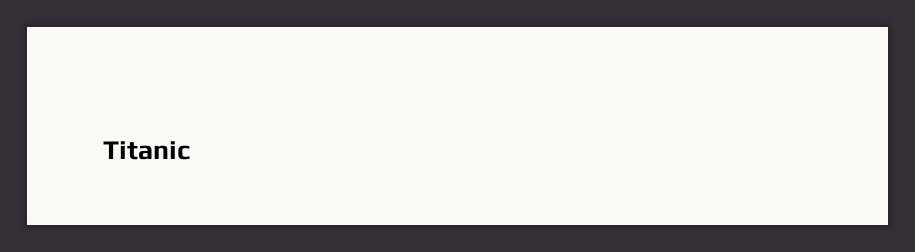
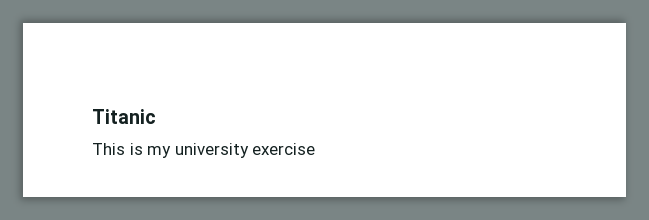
+ This is my university exercise

